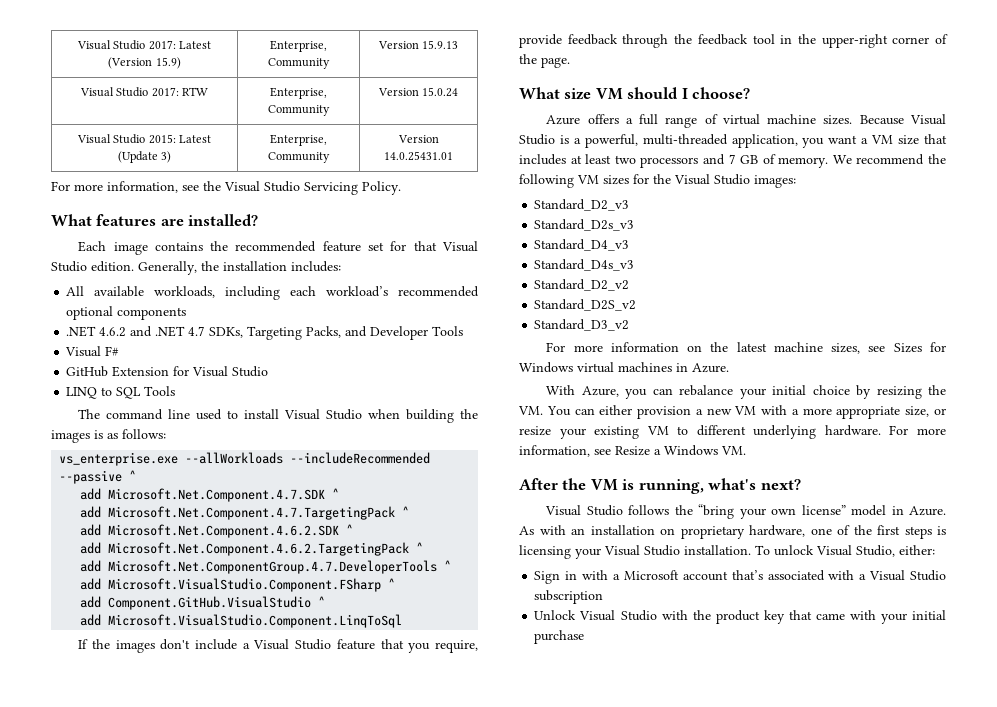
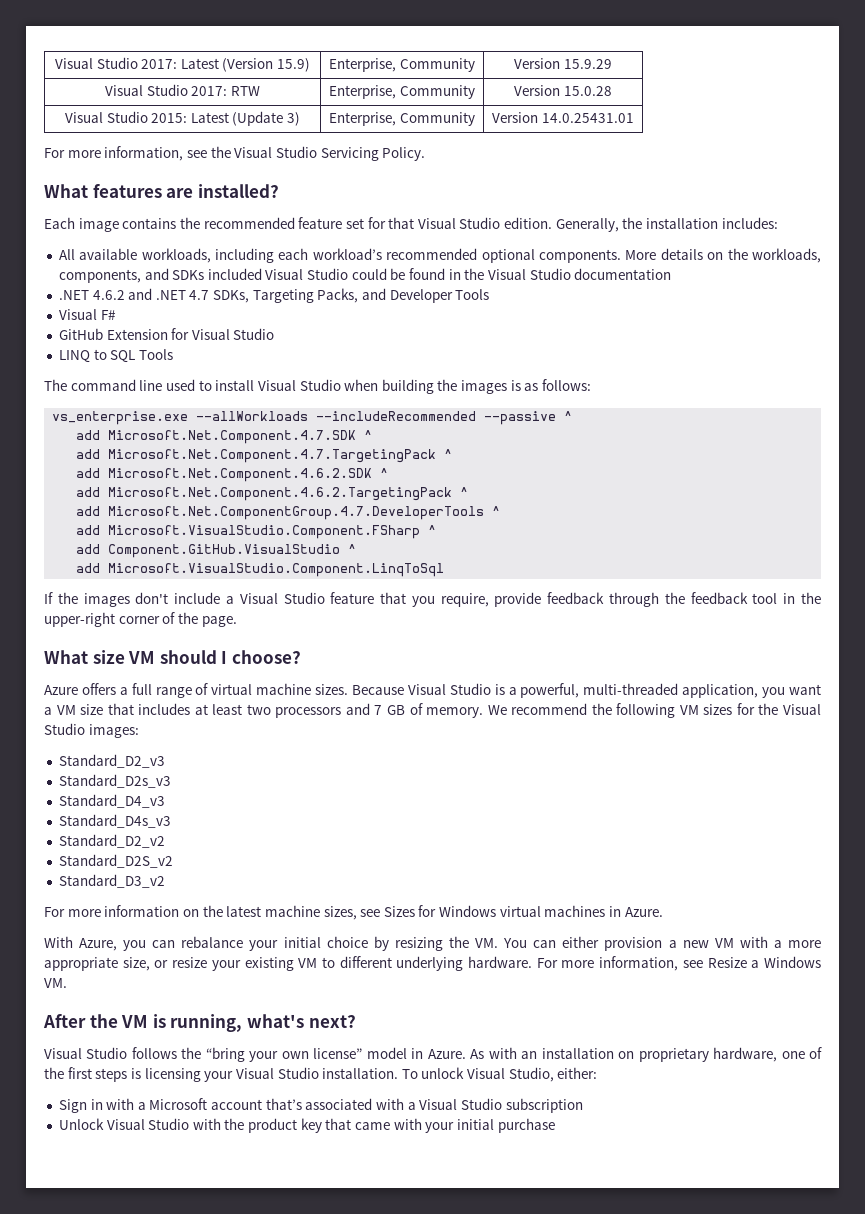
- Visual Studio 2017: Latest (Version 15.9) | Enterprise, Community | Version 15.9.13
+ Visual Studio 2017: Latest (Version 15.9) | Enterprise, Community | Version 15.9.29
- Visual Studio 2017: RTW | Enterprise, Community | Version 15.0.24
+ Visual Studio 2017: RTW | Enterprise, Community | Version 15.0.28
- All available workloads, including each workload’s recommended optional components
+ All available workloads, including each workload’s recommended optional components. More details on the workloads, components, and SDKs included Visual Studio could be found in the Visual Studio documentation

